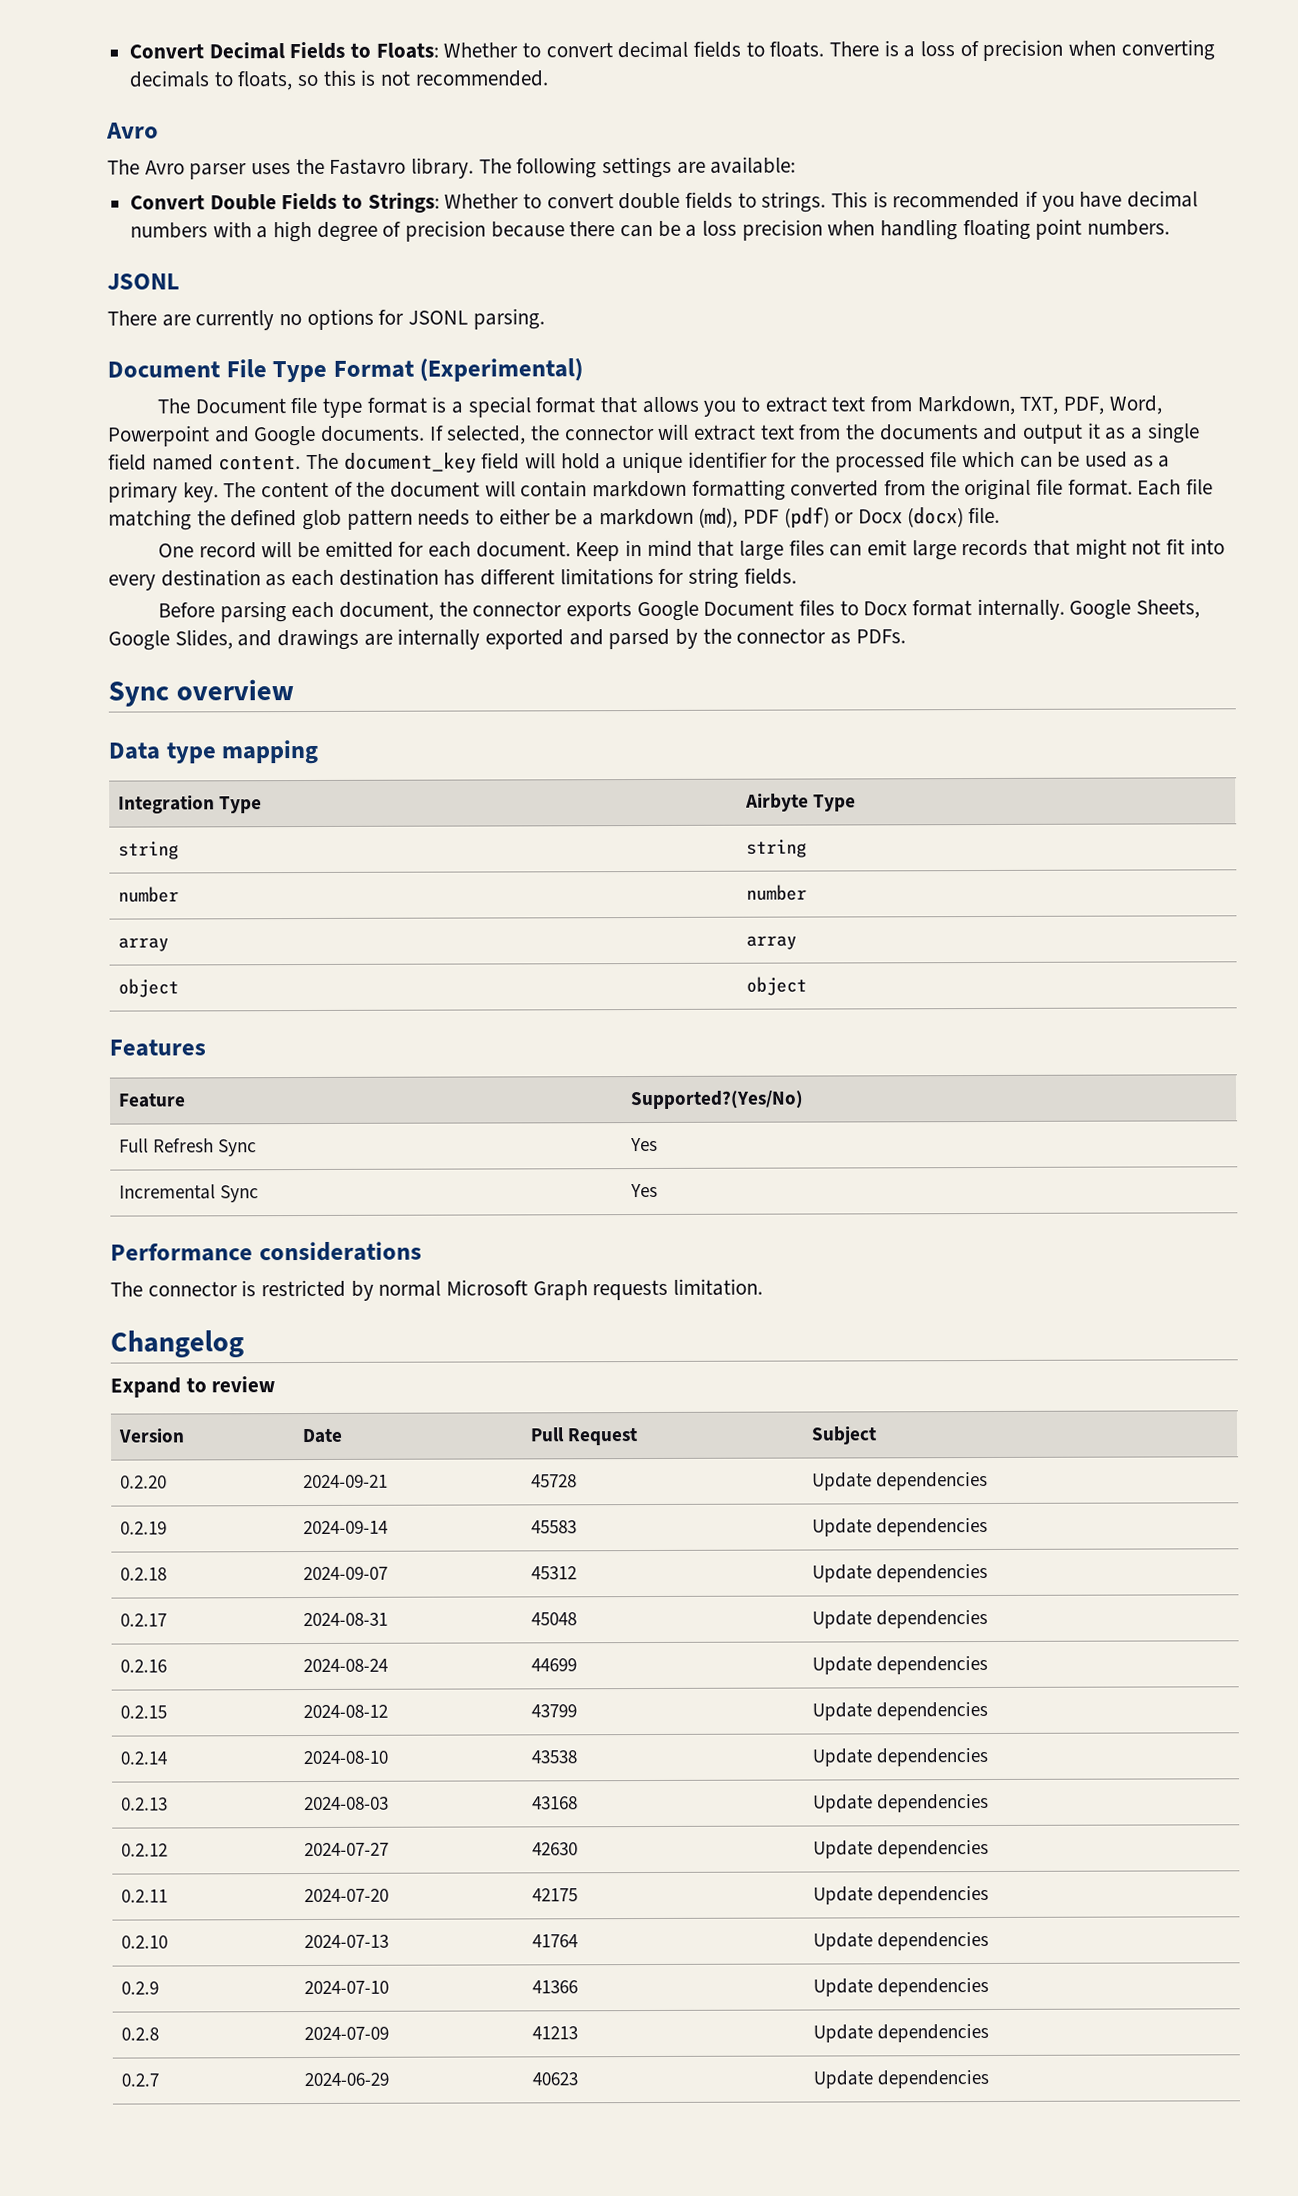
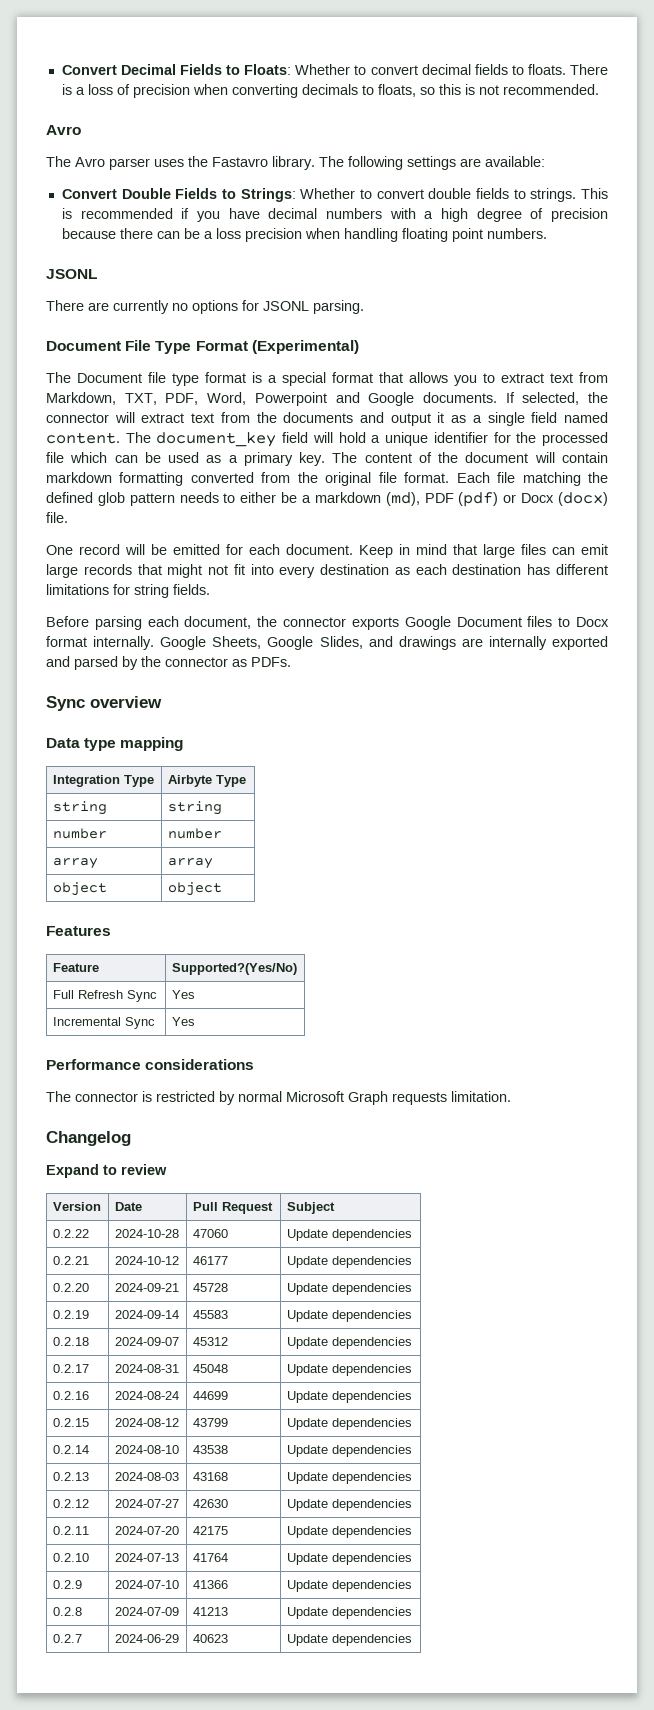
+ 0.2.22 | 2024-10-28 | 47060 | Update dependencies
+ 0.2.21 | 2024-10-12 | 46177 | Update dependencies

